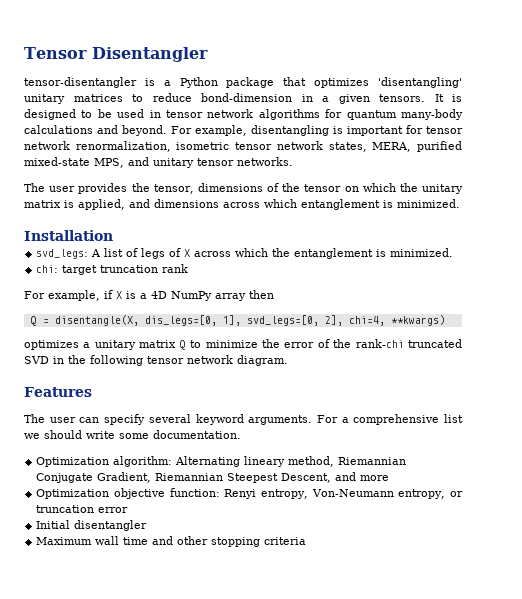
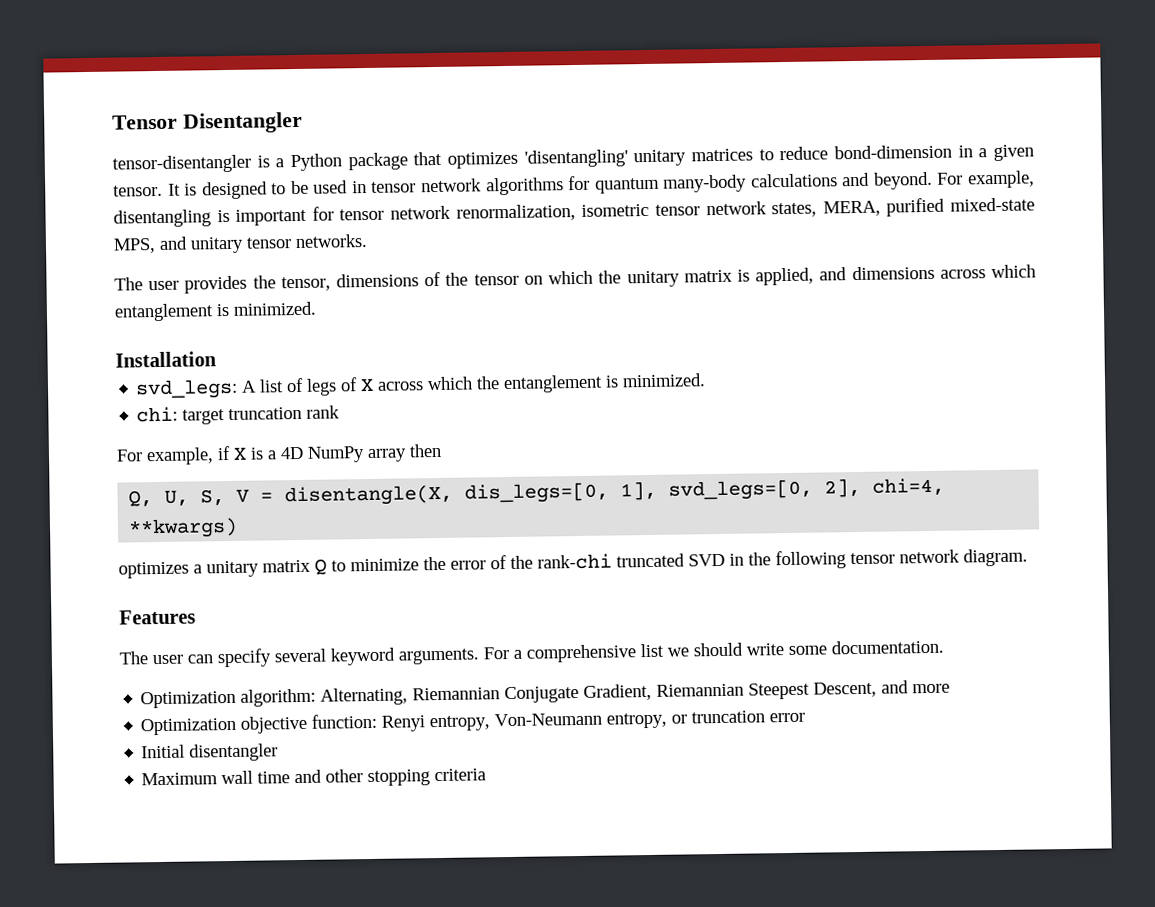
- tensor-disentangler is a Python package that optimizes 'disentangling' unitary matrices to reduce bond-dimension in a given tensors.
+ tensor-disentangler is a Python package that optimizes 'disentangling' unitary matrices to reduce bond-dimension in a given tensor.
- Q = disentangle(X, dis_legs=[0, 1], svd_legs=[0, 2], chi=4, **kwargs)
+ Q, U, S, V = disentangle(X, dis_legs=[0, 1], svd_legs=[0, 2], chi=4, **kwargs)
- Optimization algorithm: Alternating lineary method, Riemannian Conjugate Gradient, Riemannian Steepest Descent, and more
+ Optimization algorithm: Alternating, Riemannian Conjugate Gradient, Riemannian Steepest Descent, and more

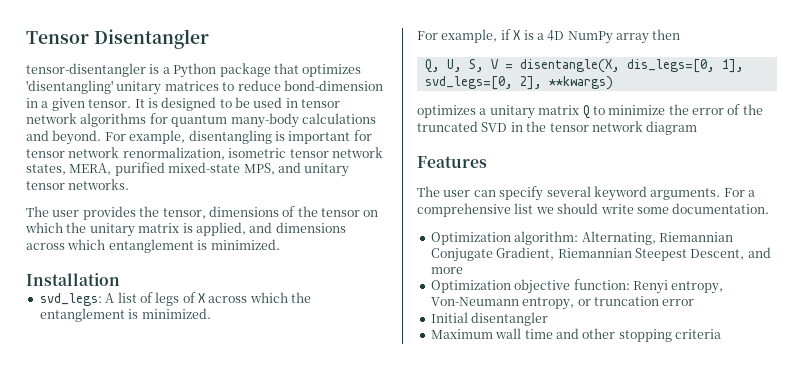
- chi: target truncation rank
- Q, U, S, V = disentangle(X, dis_legs=[0, 1], svd_legs=[0, 2], chi=4, **kwargs)
+ Q, U, S, V = disentangle(X, dis_legs=[0, 1], svd_legs=[0, 2], **kwargs)
- optimizes a unitary matrix Q to minimize the error of the rank-chi truncated SVD in the following tensor network diagram.
+ optimizes a unitary matrix Q to minimize the error of the truncated SVD in the tensor network diagram

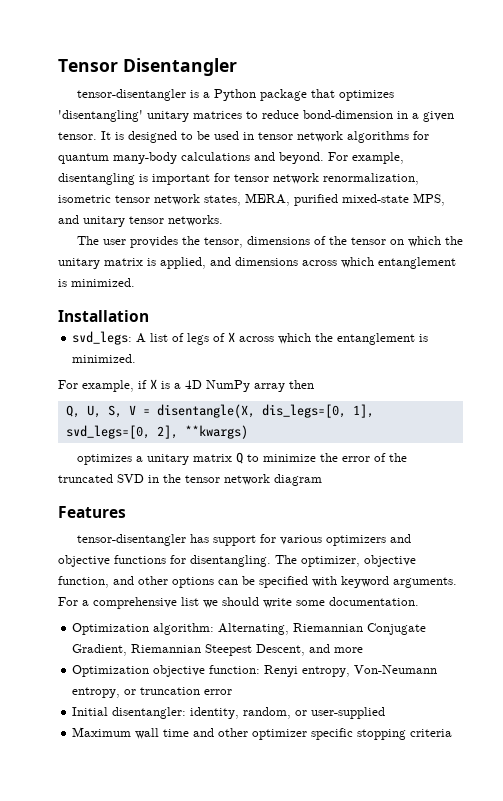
- The user can specify several keyword arguments.
+ tensor-disentangler has support for various optimizers and objective functions for disentangling. The optimizer, objective function, and other options can be specified with keyword arguments.
- Initial disentangler
+ Initial disentangler: identity, random, or user-supplied
- Maximum wall time and other stopping criteria
+ Maximum wall time and other optimizer specific stopping criteria

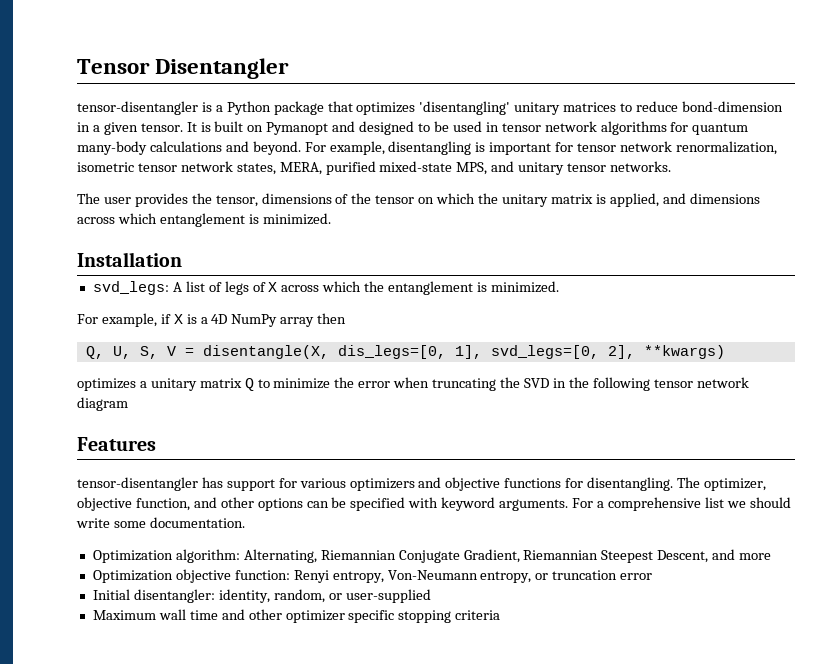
- It is designed to be used in tensor network algorithms for quantum many-body calculations and beyond.
+ It is built on Pymanopt and designed to be used in tensor network algorithms for quantum many-body calculations and beyond.
- optimizes a unitary matrix Q to minimize the error of the truncated SVD in the tensor network diagram
+ optimizes a unitary matrix Q to minimize the error when truncating the SVD in the following tensor network diagram

